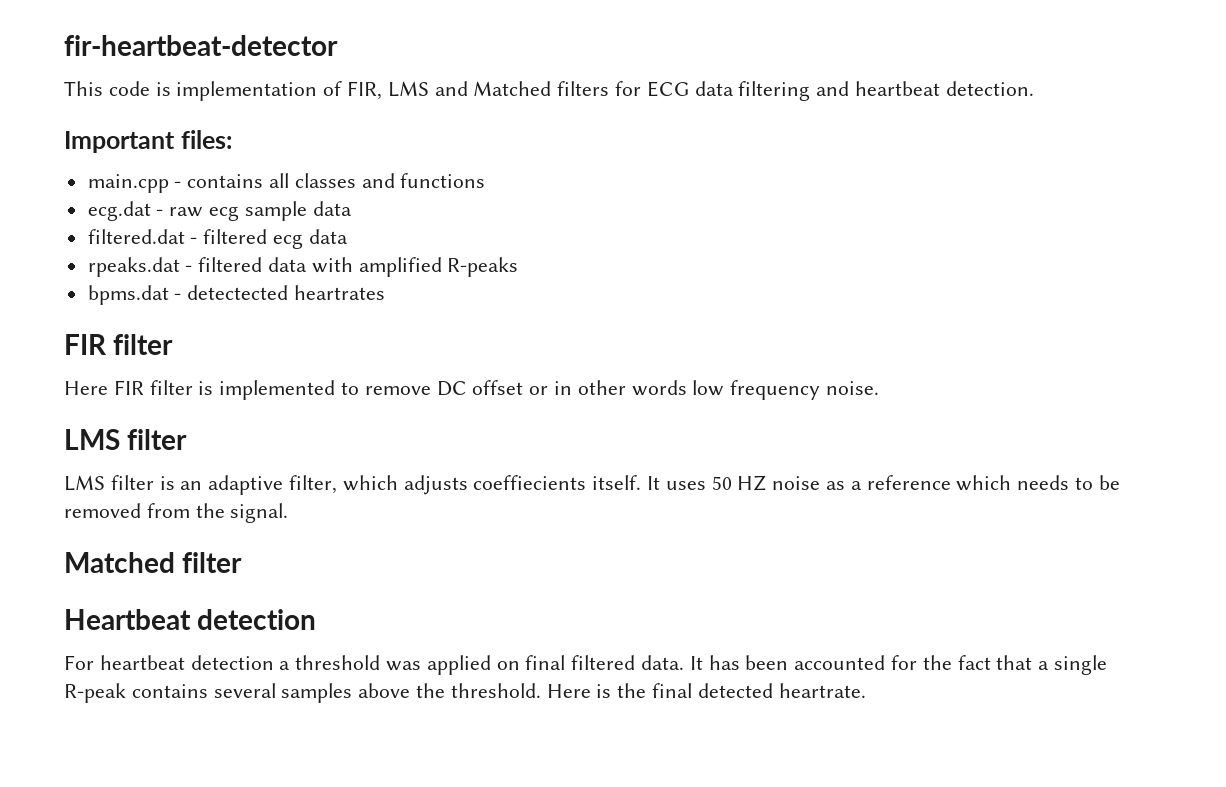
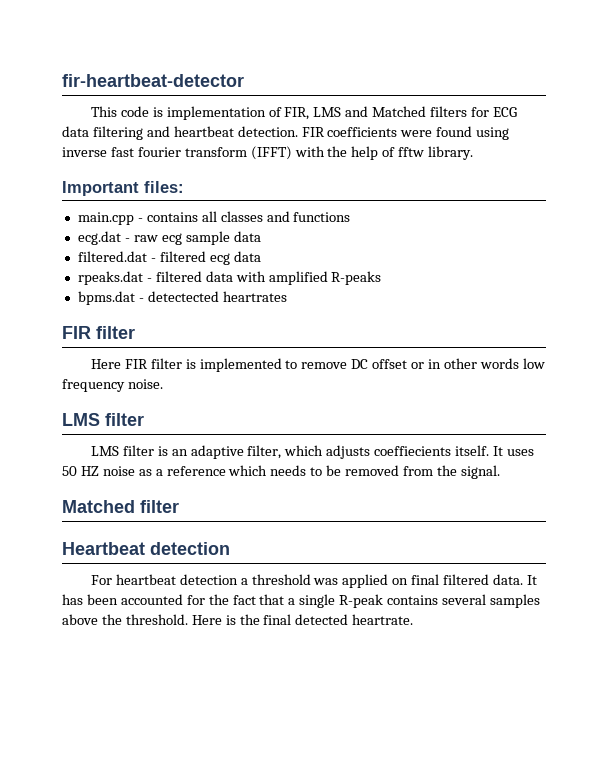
+ FIR coefficients were found using inverse fast fourier transform (IFFT) with the help of fftw library.

